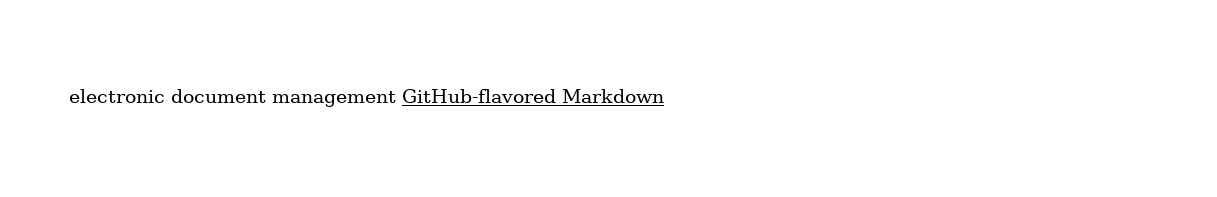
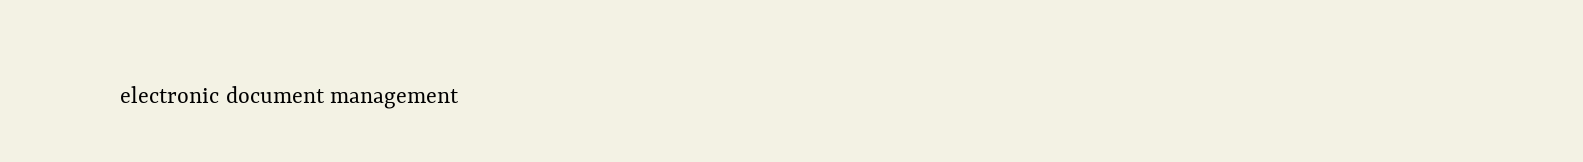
- electronic document management GitHub-flavored Markdown
+ electronic document management

